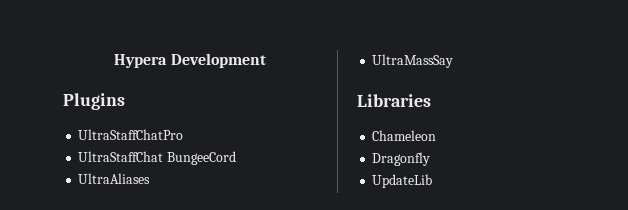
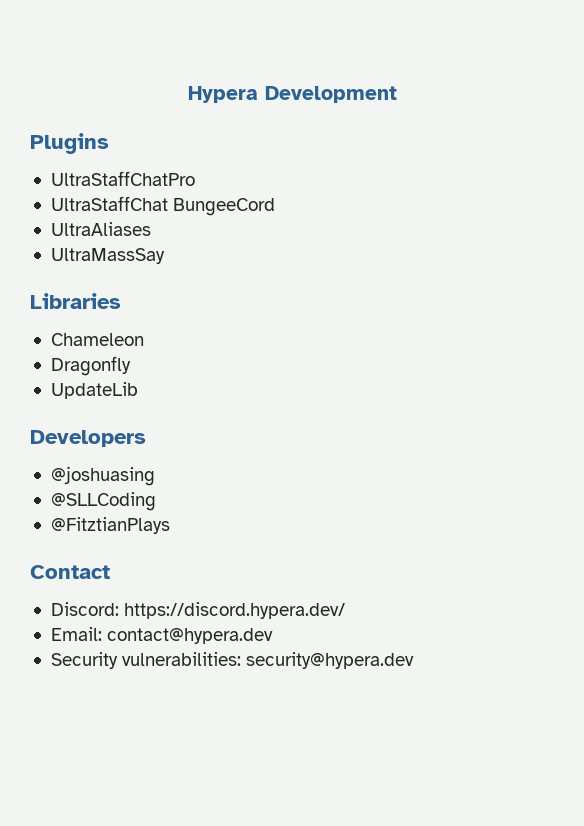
+ Developers
+ @joshuasing
+ @SLLCoding
+ @FitztianPlays
+ Contact
+ Discord: https://discord.hypera.dev/
+ Email: contact@hypera.dev
+ Security vulnerabilities: security@hypera.dev

